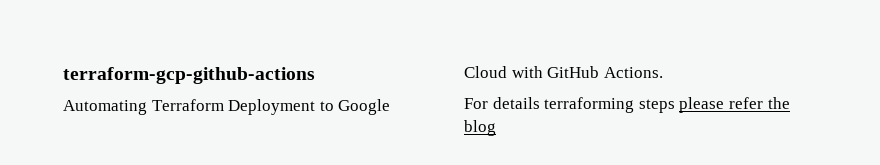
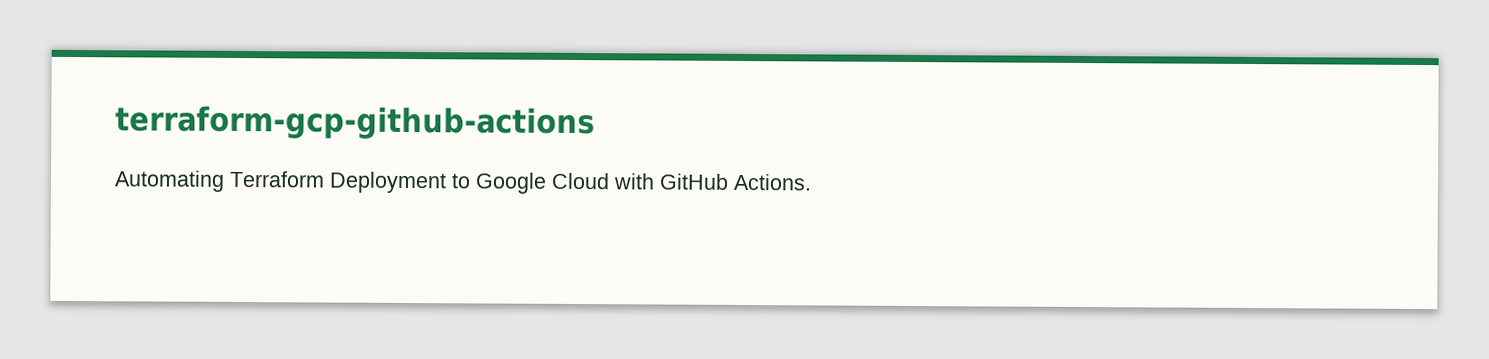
- For details terraforming steps please refer the blog

